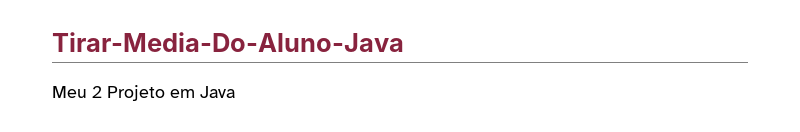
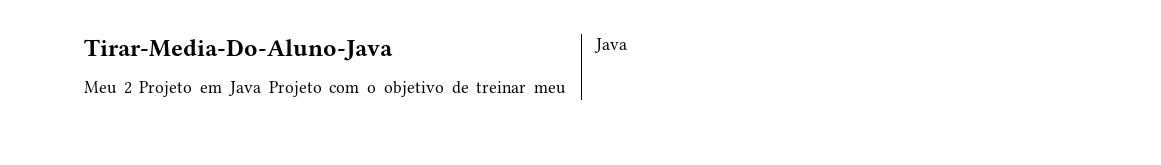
- Meu 2 Projeto em Java
+ Meu 2 Projeto em Java Projeto com o objetivo de treinar meu Java

